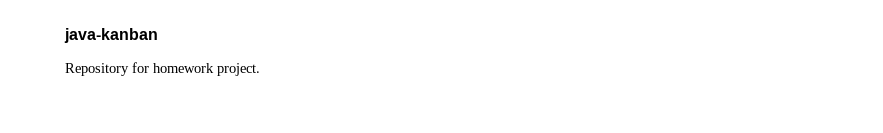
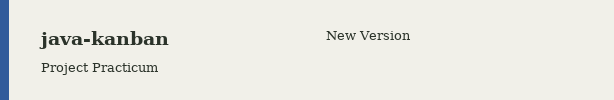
- Repository for homework project.
+ Project Practicum
+ New Version

